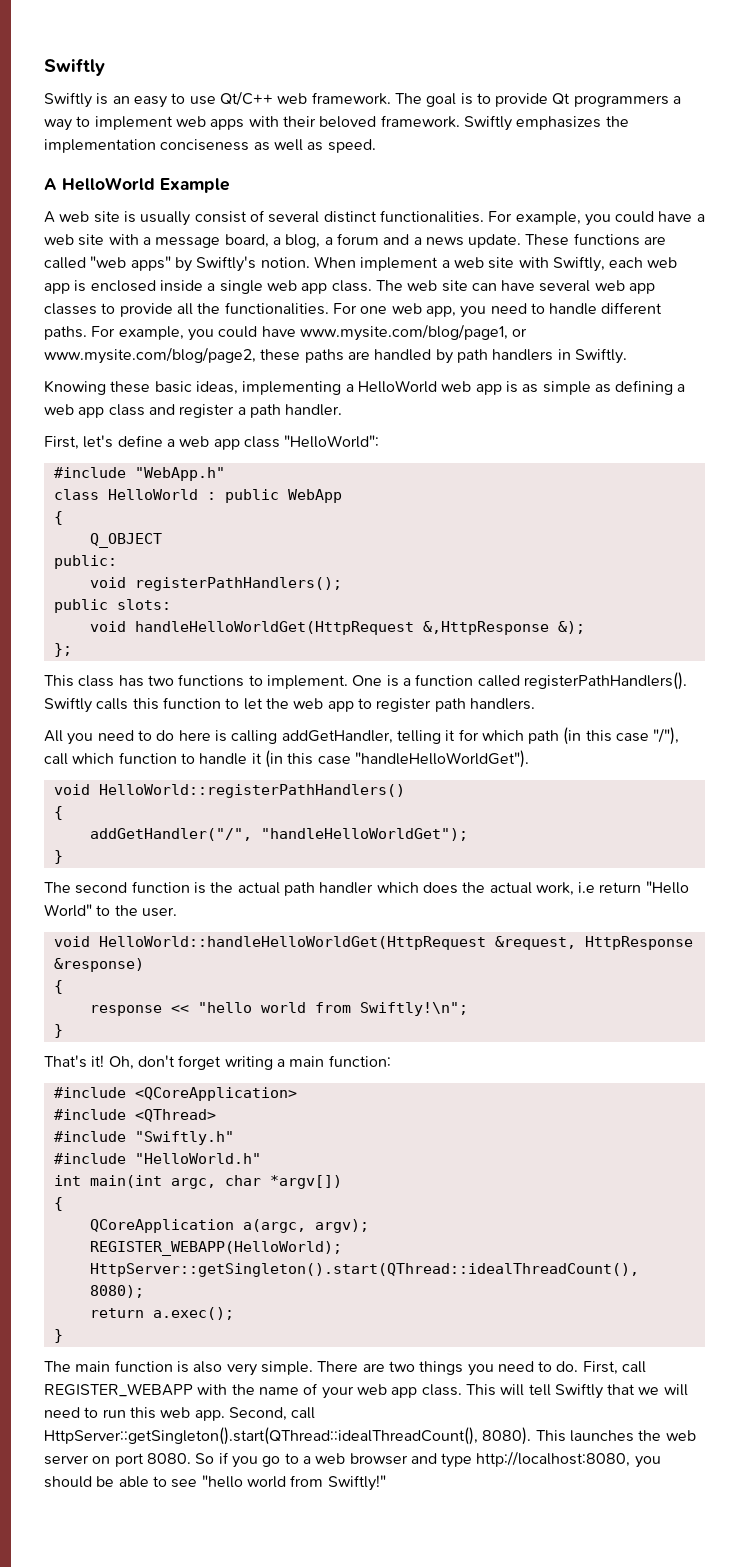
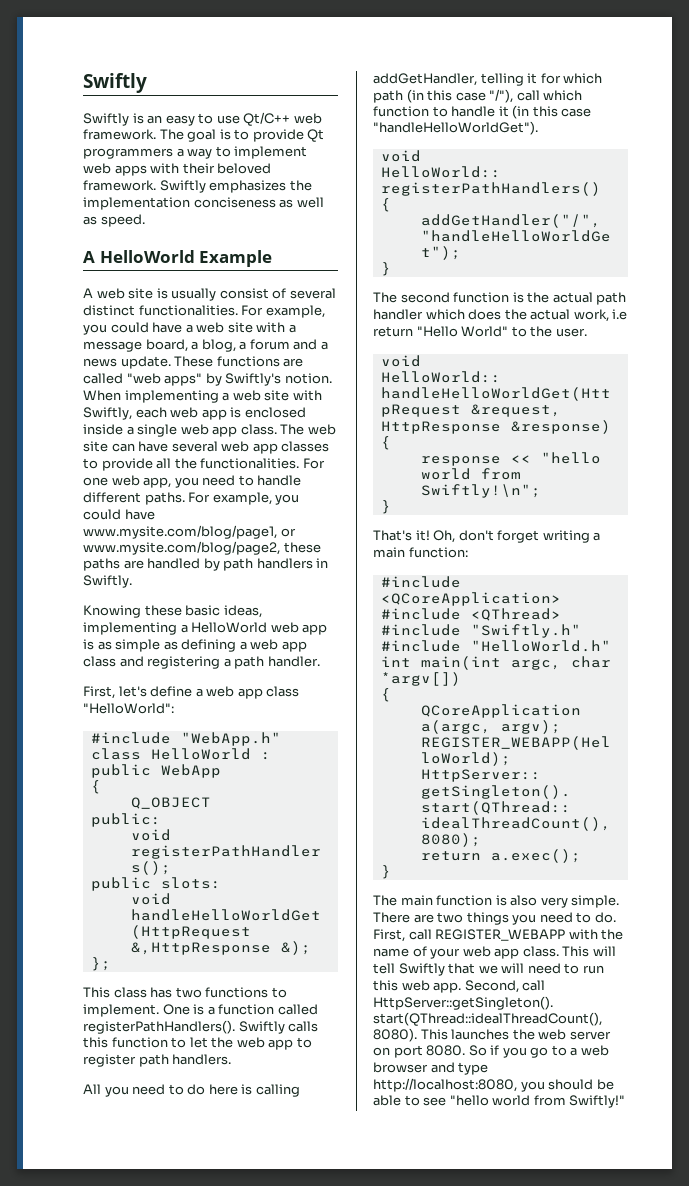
- When implement a web site with Swiftly, each web app is enclosed inside a single web app class.
+ When implementing a web site with Swiftly, each web app is enclosed inside a single web app class.
- Knowing these basic ideas, implementing a HelloWorld web app is as simple as defining a web app class and register a path handler.
+ Knowing these basic ideas, implementing a HelloWorld web app is as simple as defining a web app class and registering a path handler.

